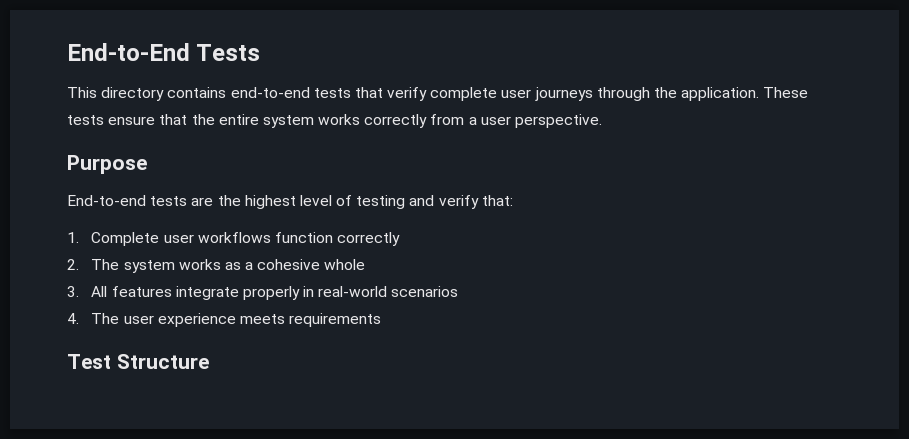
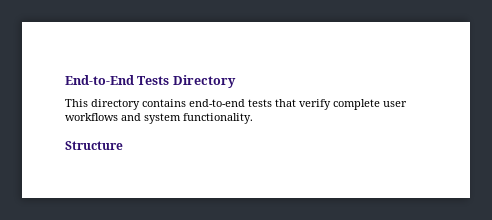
- End-to-End Tests
+ End-to-End Tests Directory
- This directory contains end-to-end tests that verify complete user journeys through the application. These tests ensure that the entire system works correctly from a user perspective.
- Purpose
- End-to-end tests are the highest level of testing and verify that:
- 1. Complete user workflows function correctly
- 2. The system works as a cohesive whole
- 3. All features integrate properly in real-world scenarios
- 4. The user experience meets requirements
- Test Structure
+ This directory contains end-to-end tests that verify complete user workflows and system functionality.
+ Structure

